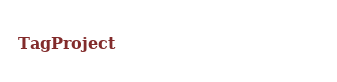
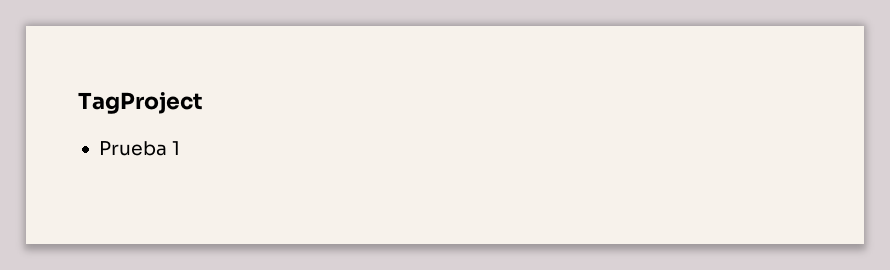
+ Prueba 1

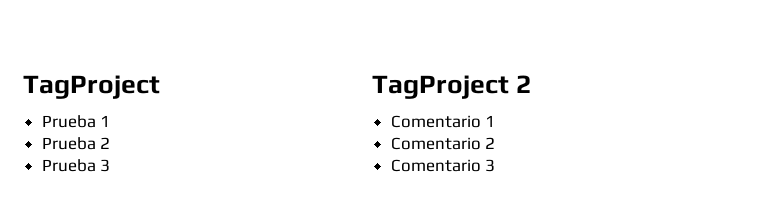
+ Prueba 2
+ Prueba 3
+ TagProject 2
+ Comentario 1
+ Comentario 2
+ Comentario 3

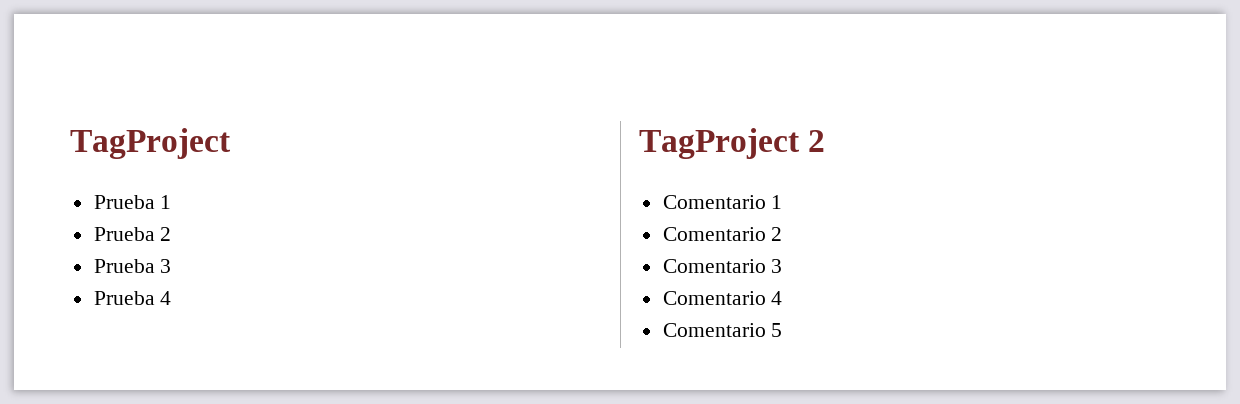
+ Prueba 4
+ Comentario 4
+ Comentario 5

